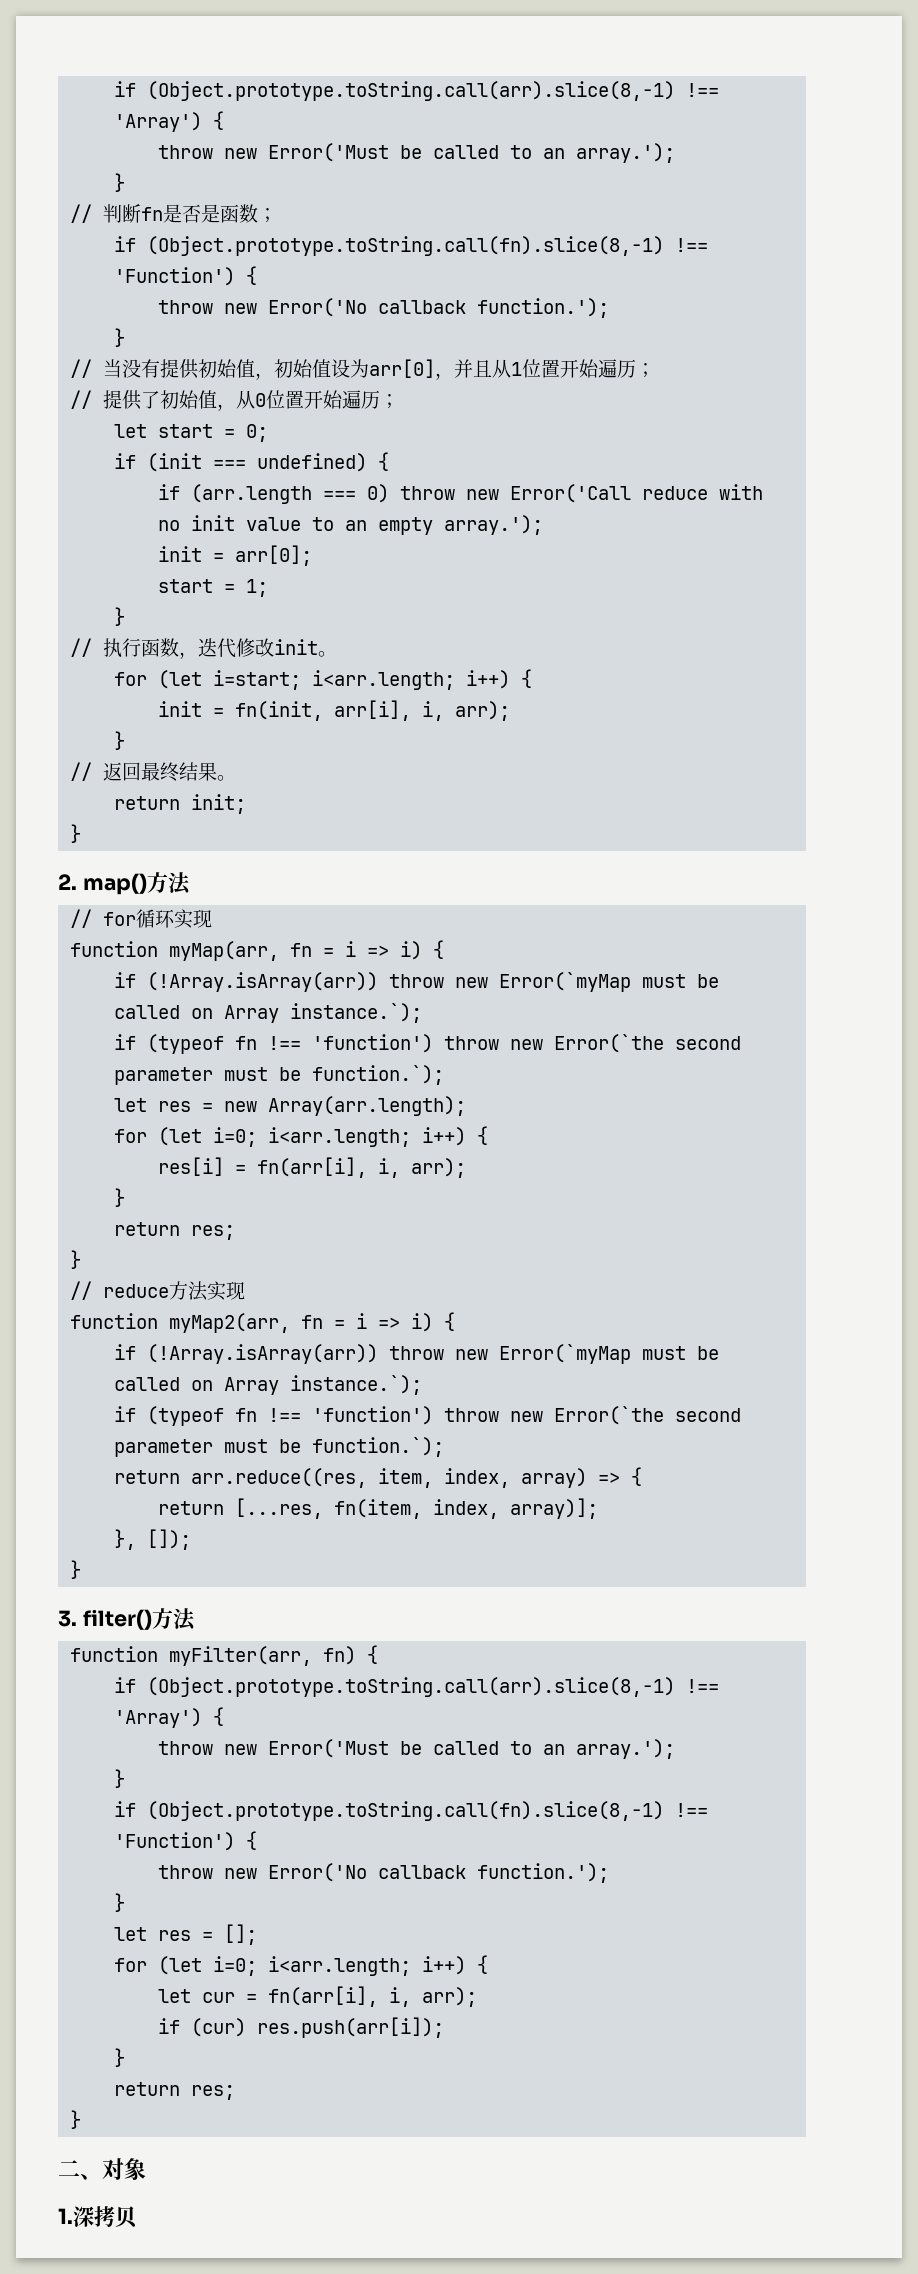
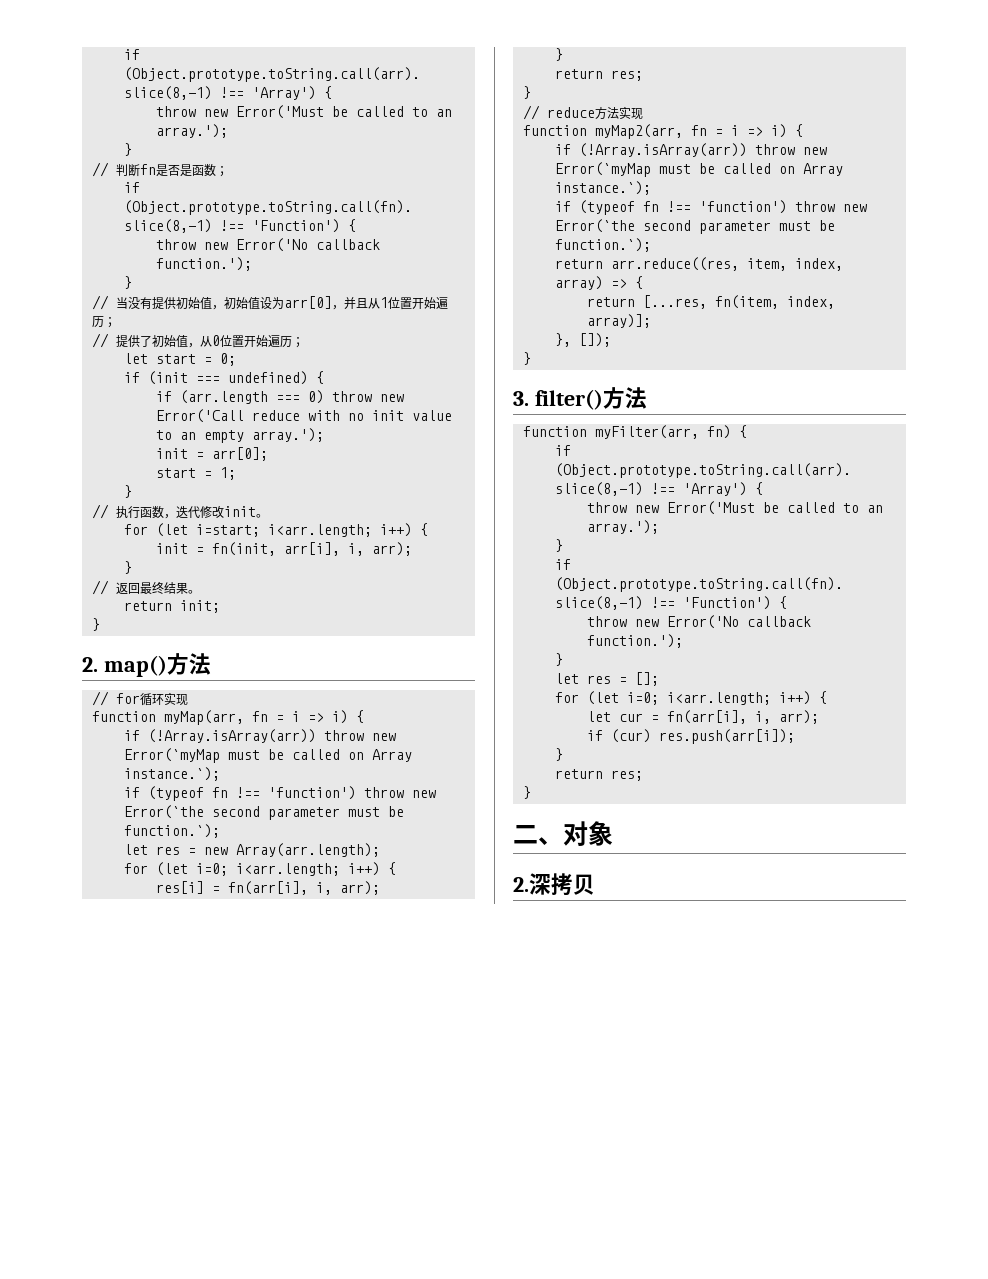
- 1.深拷贝
+ 2.深拷贝

